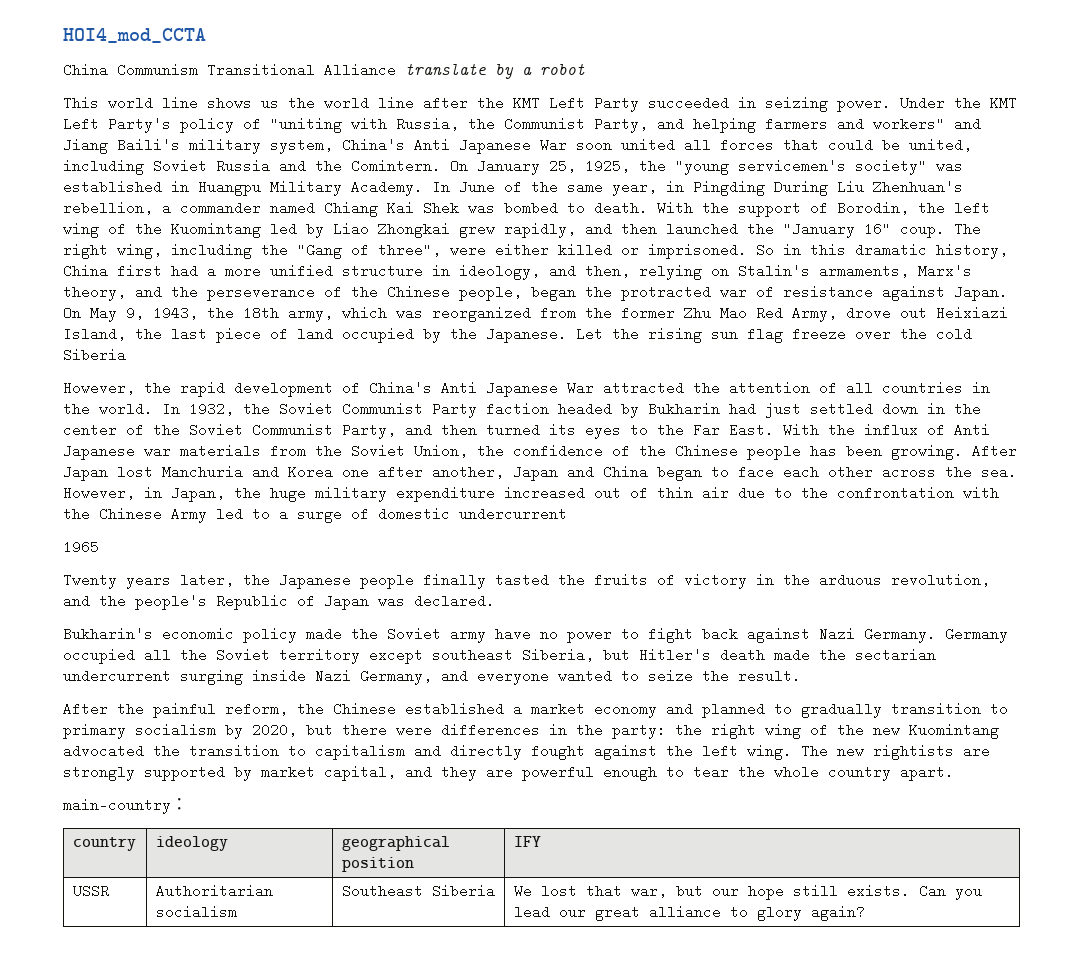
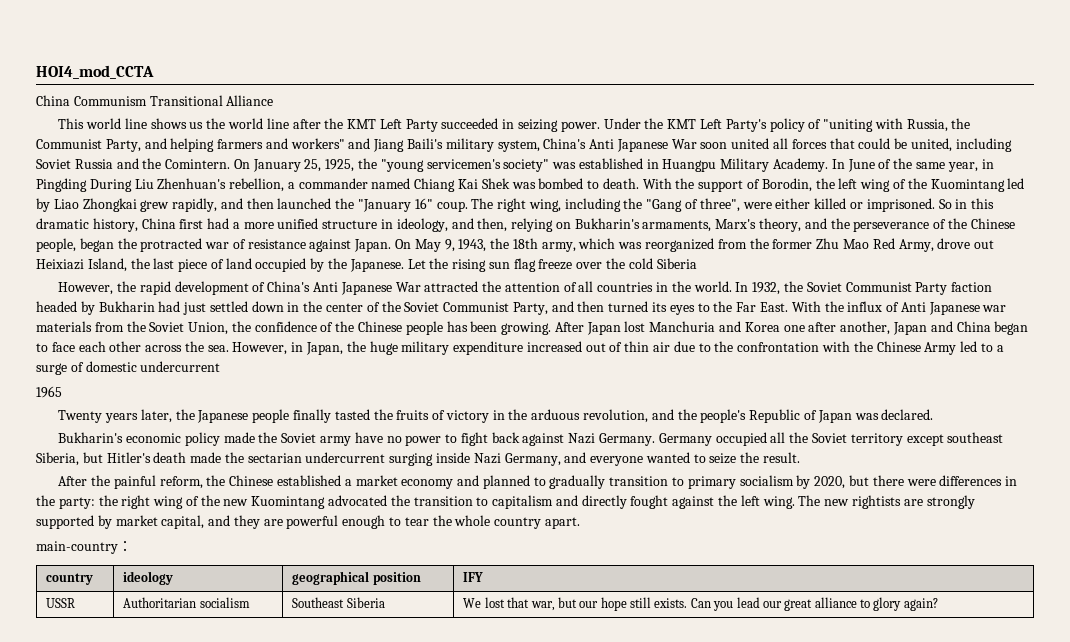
- China Communism Transitional Alliance translate by a robot
+ China Communism Transitional Alliance
- So in this dramatic history, China first had a more unified structure in ideology, and then, relying on Stalin's armaments, Marx's theory, and the perseverance of the Chinese people, began the protracted war of resistance against Japan.
+ So in this dramatic history, China first had a more unified structure in ideology, and then, relying on Bukharin's armaments, Marx's theory, and the perseverance of the Chinese people, began the protracted war of resistance against Japan.

